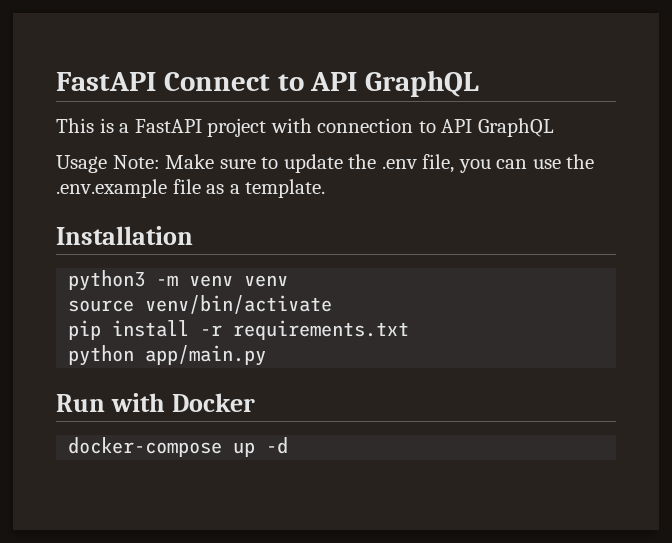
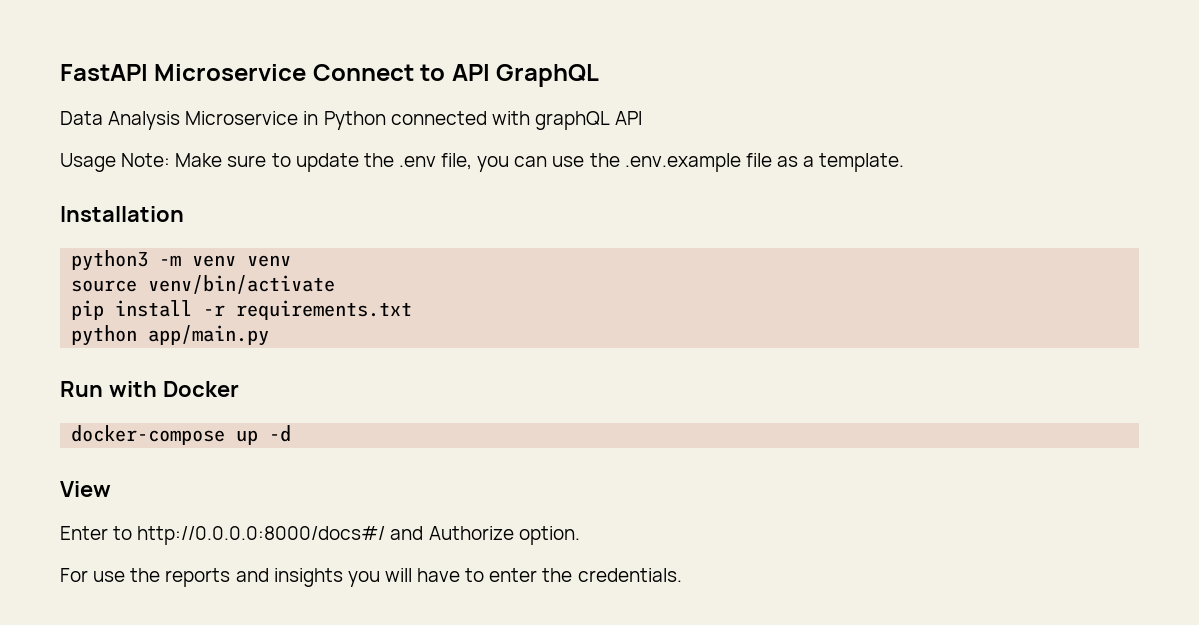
- FastAPI Connect to API GraphQL
+ FastAPI Microservice Connect to API GraphQL
- This is a FastAPI project with connection to API GraphQL
+ Data Analysis Microservice in Python connected with graphQL API
+ View
+ Enter to http://0.0.0.0:8000/docs#/ and Authorize option.
+ For use the reports and insights you will have to enter the credentials.

